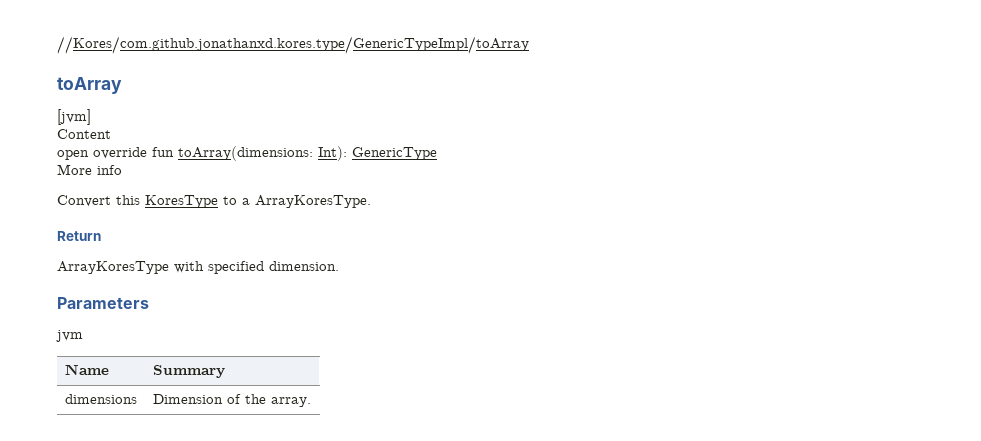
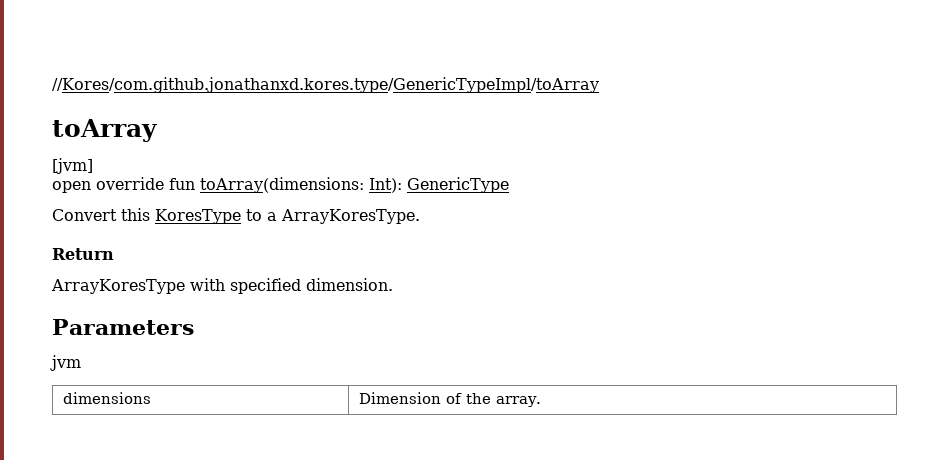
- Content
- More info
- Name | Summary

